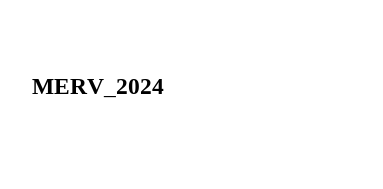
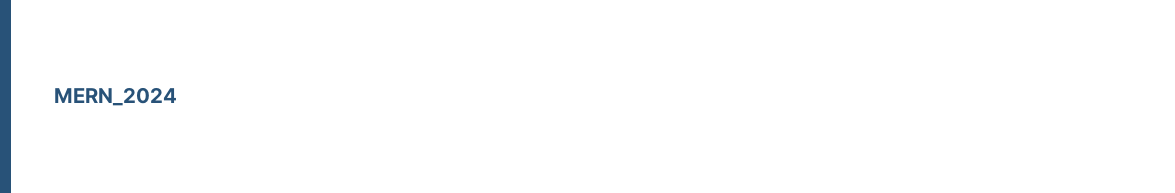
- MERV_2024
+ MERN_2024

